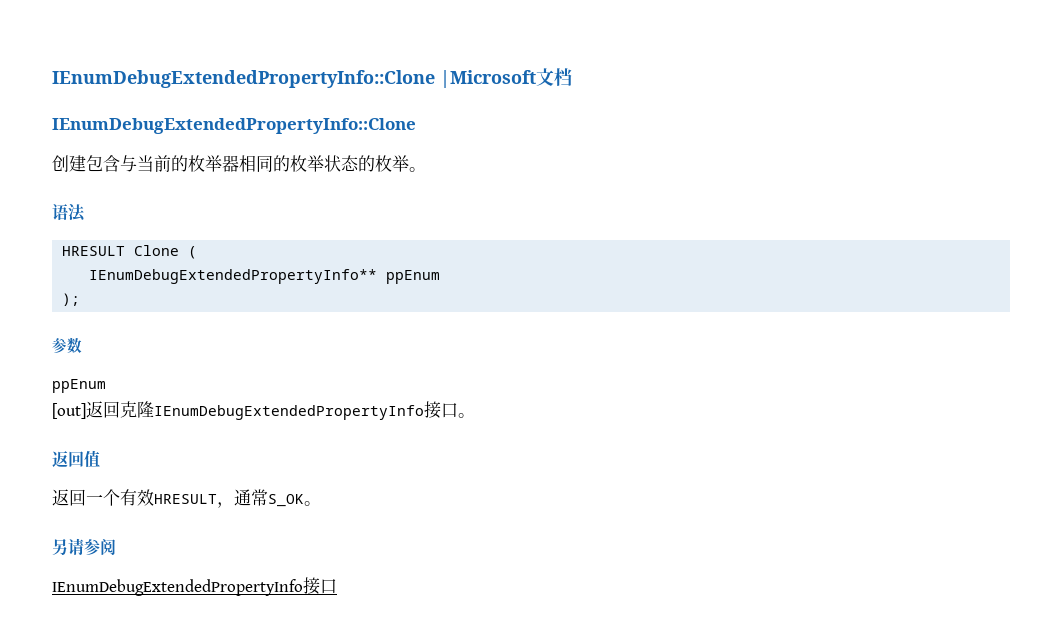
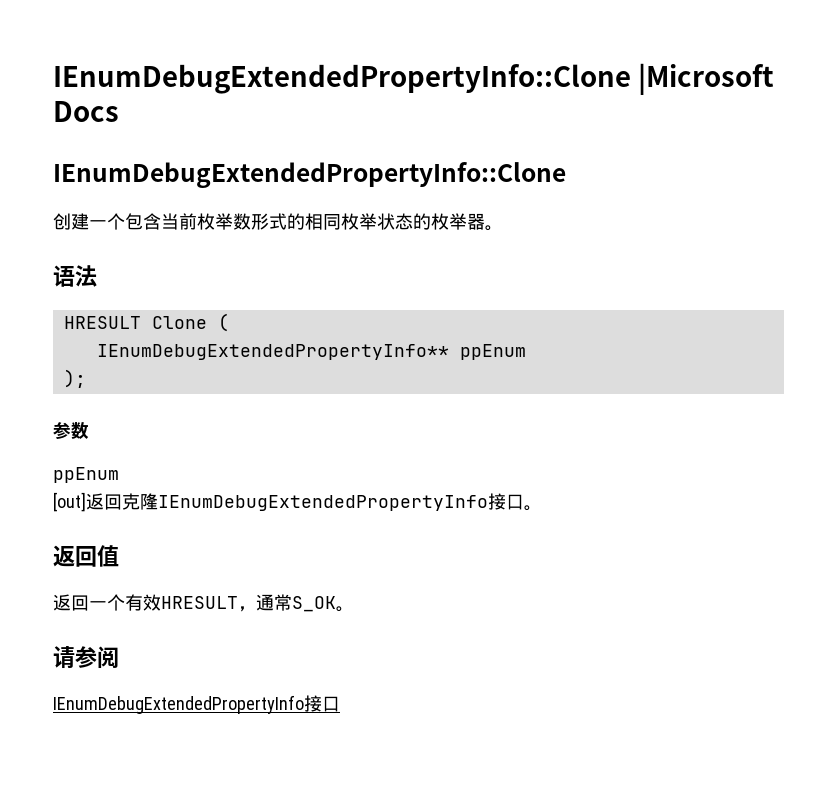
- IEnumDebugExtendedPropertyInfo::Clone |Microsoft文档
+ IEnumDebugExtendedPropertyInfo::Clone |Microsoft Docs
- 创建包含与当前的枚举器相同的枚举状态的枚举。
+ 创建一个包含当前枚举数形式的相同枚举状态的枚举器。
- 另请参阅
+ 请参阅

